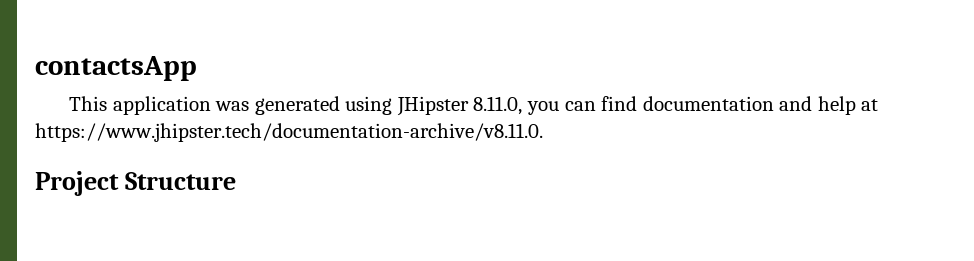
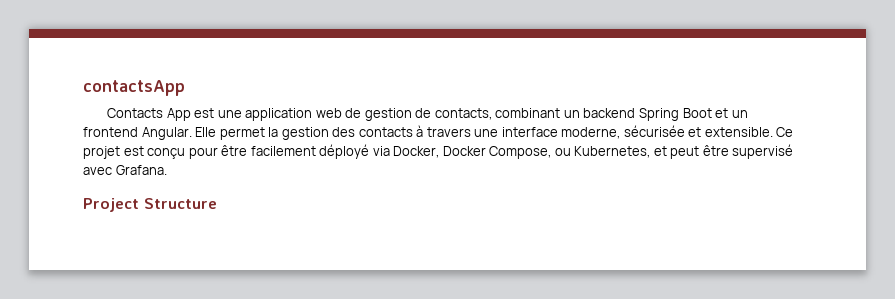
- This application was generated using JHipster 8.11.0, you can find documentation and help at https://www.jhipster.tech/documentation-archive/v8.11.0.
+ Contacts App est une application web de gestion de contacts, combinant un backend Spring Boot et un frontend Angular. Elle permet la gestion des contacts à travers une interface moderne, sécurisée et extensible. Ce projet est conçu pour être facilement déployé via Docker, Docker Compose, ou Kubernetes, et peut être supervisé avec Grafana.

